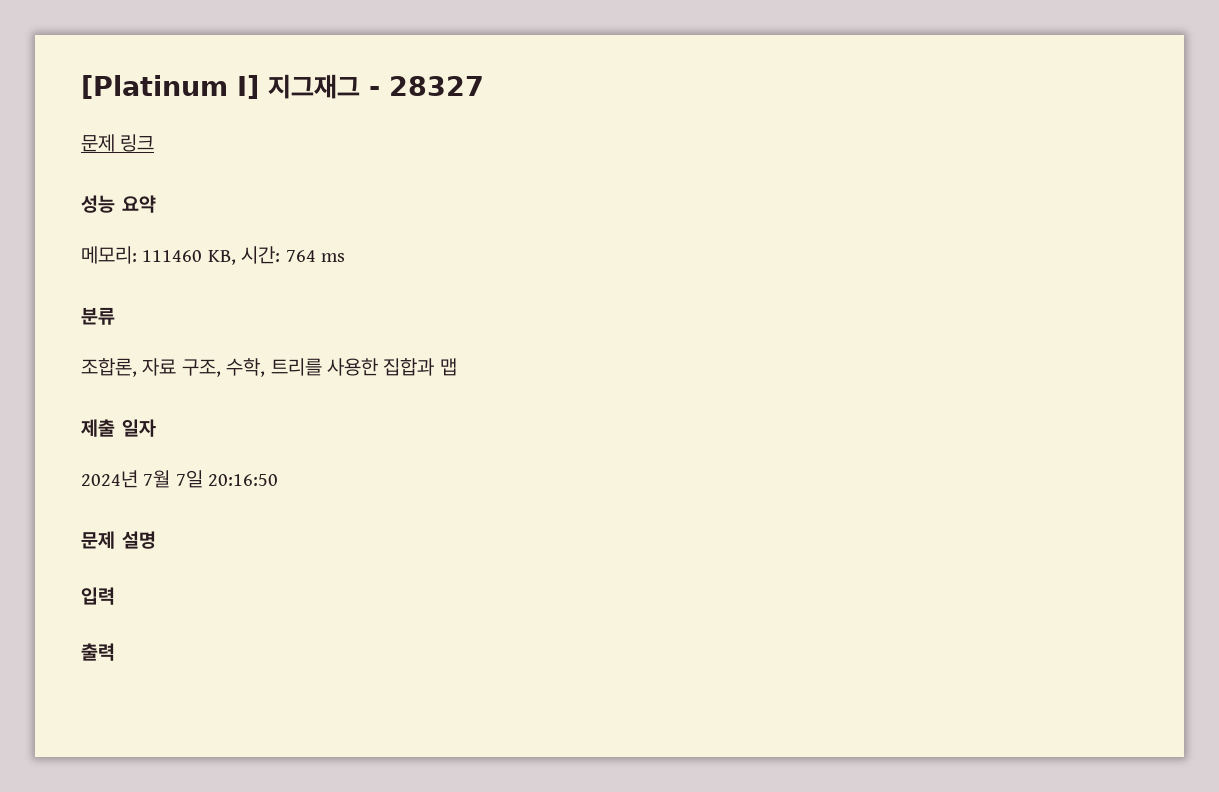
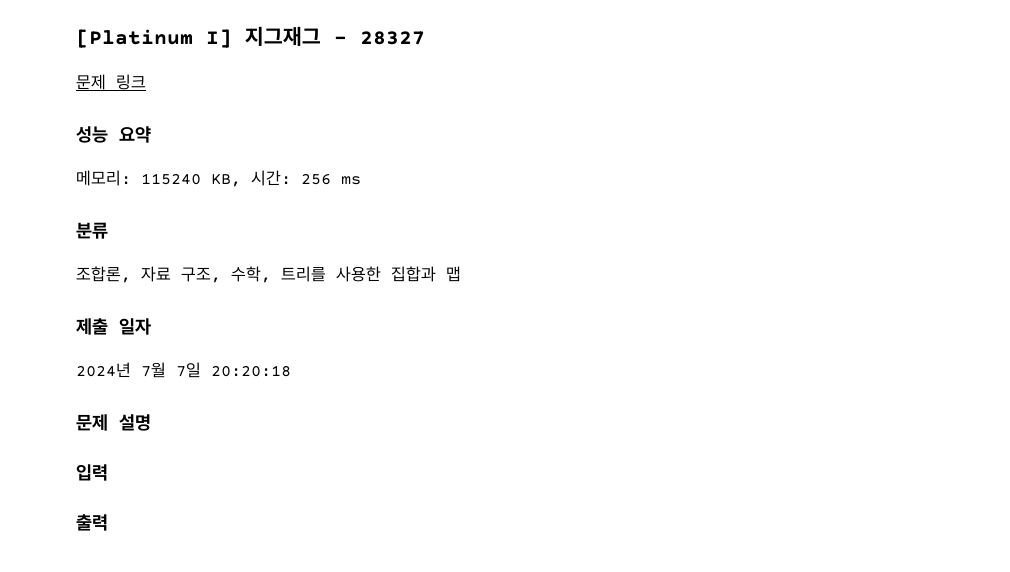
- 메모리: 111460 KB, 시간: 764 ms
+ 메모리: 115240 KB, 시간: 256 ms
- 2024년 7월 7일 20:16:50
+ 2024년 7월 7일 20:20:18

